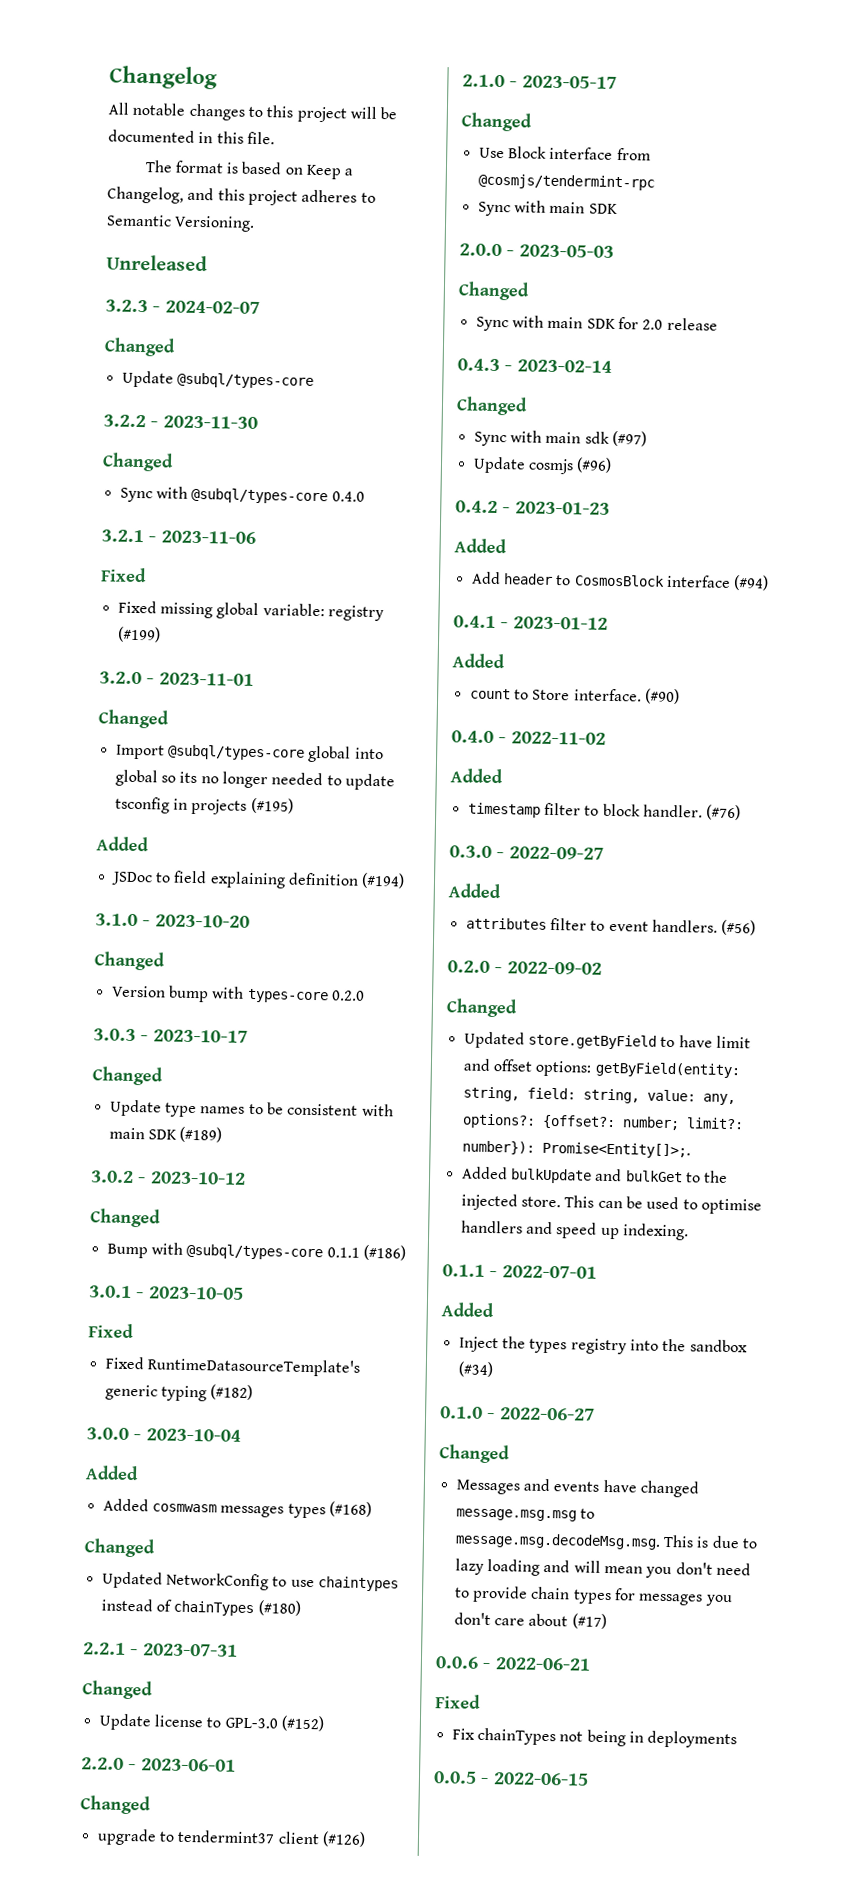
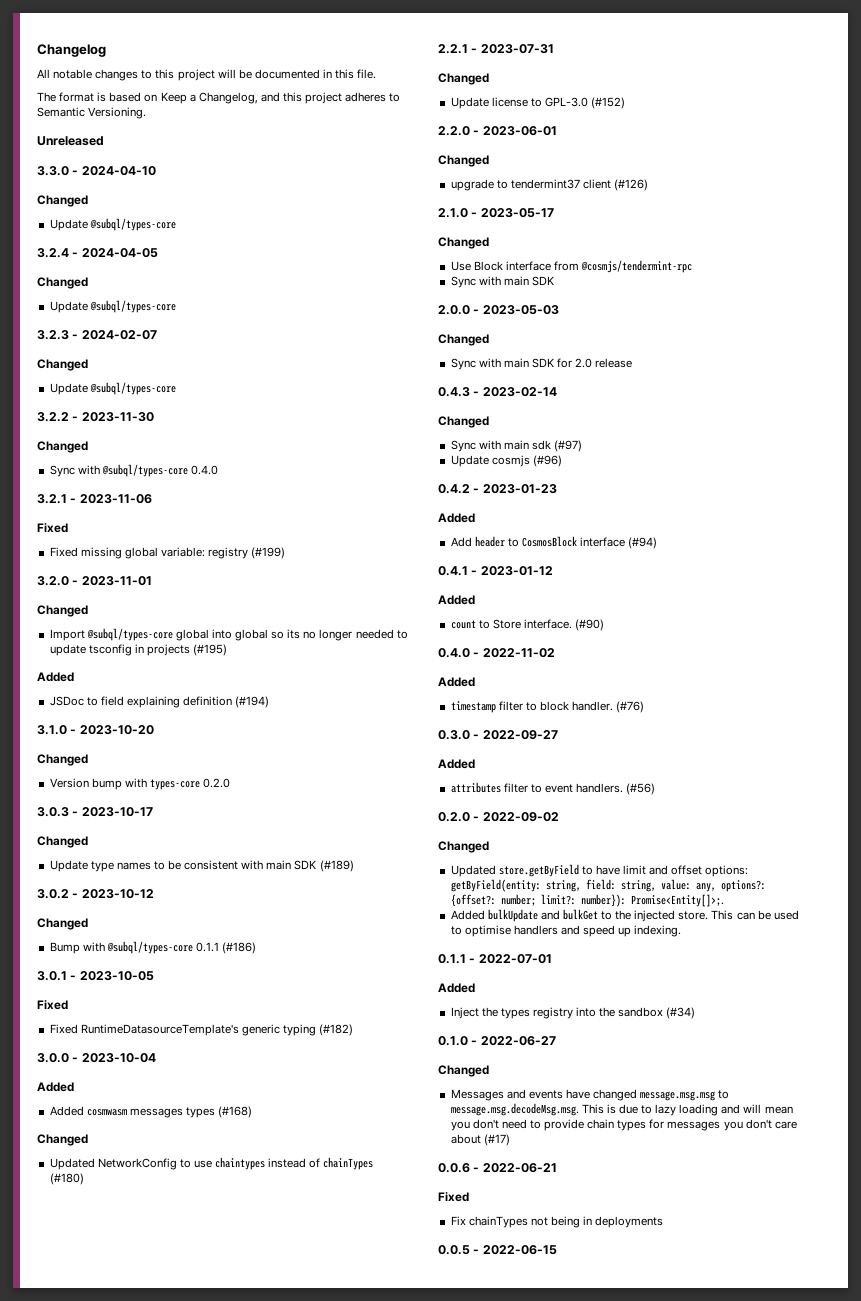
+ 3.3.0 - 2024-04-10
+ Changed
+ Update @subql/types-core
+ 3.2.4 - 2024-04-05
+ Changed
+ Update @subql/types-core

